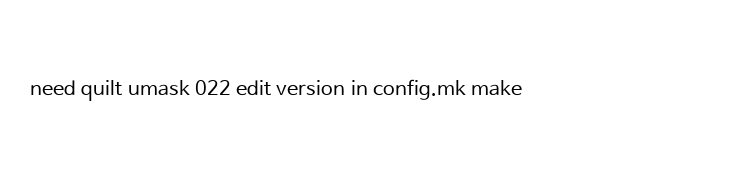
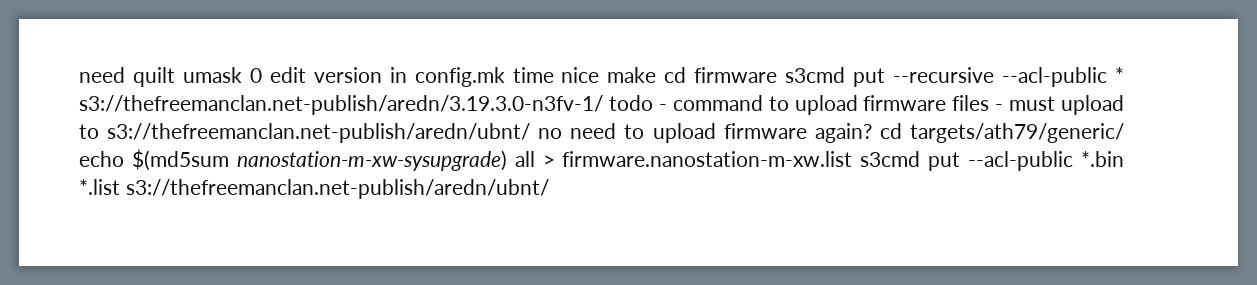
- need quilt umask 022 edit version in config.mk make
+ need quilt umask 0 edit version in config.mk time nice make cd firmware s3cmd put --recursive --acl-public * s3://thefreemanclan.net-publish/aredn/3.19.3.0-n3fv-1/ todo - command to upload firmware files - must upload to s3://thefreemanclan.net-publish/aredn/ubnt/ no need to upload firmware again? cd targets/ath79/generic/ echo $(md5sum nanostation-m-xw-sysupgrade) all > firmware.nanostation-m-xw.list s3cmd put --acl-public *.bin *.list s3://thefreemanclan.net-publish/aredn/ubnt/

